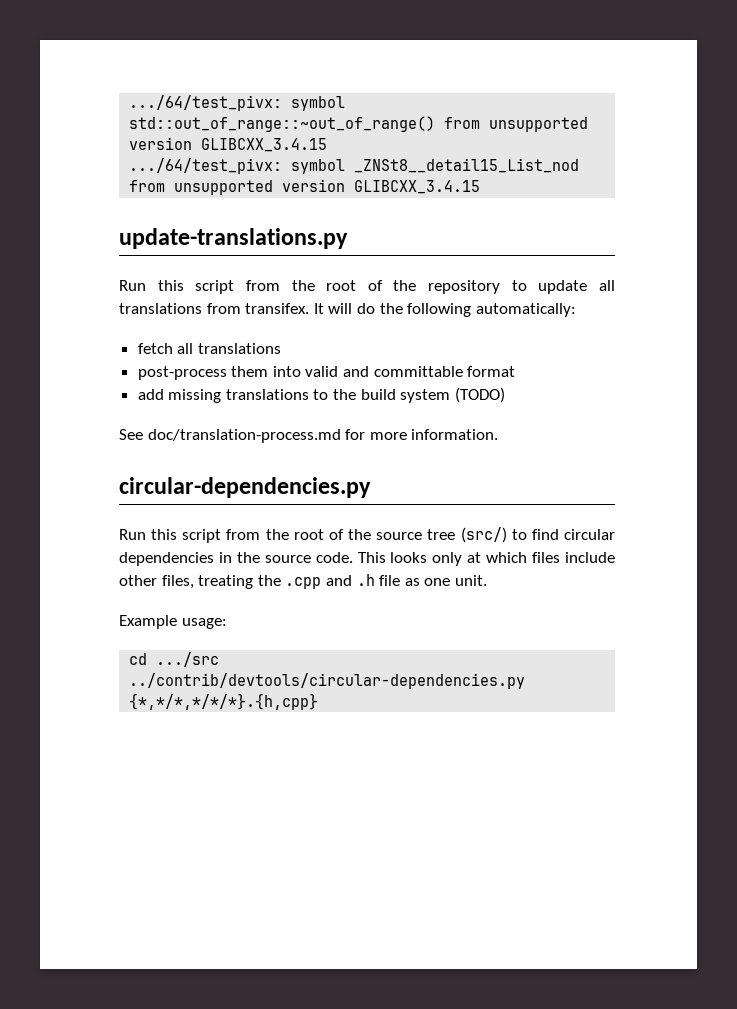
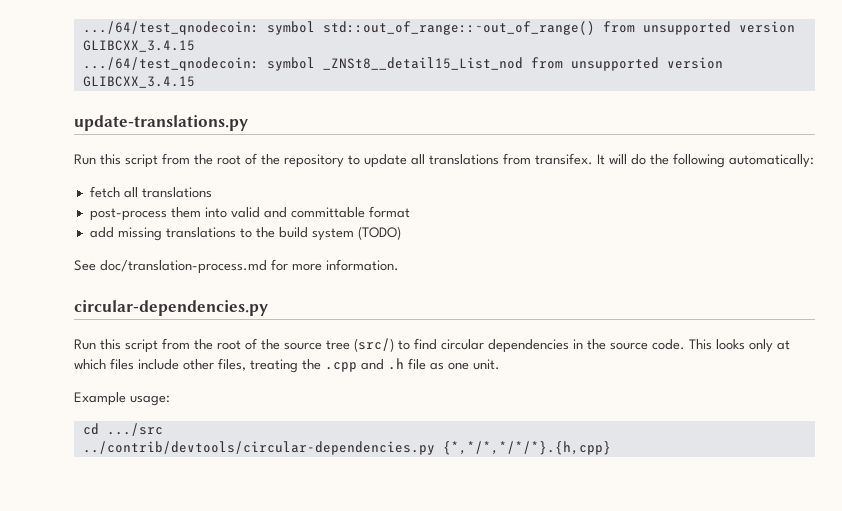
- .../64/test_pivx: symbol std::out_of_range::~out_of_range() from unsupported version GLIBCXX_3.4.15
+ .../64/test_qnodecoin: symbol std::out_of_range::~out_of_range() from unsupported version GLIBCXX_3.4.15
- .../64/test_pivx: symbol _ZNSt8__detail15_List_nod from unsupported version GLIBCXX_3.4.15
+ .../64/test_qnodecoin: symbol _ZNSt8__detail15_List_nod from unsupported version GLIBCXX_3.4.15

